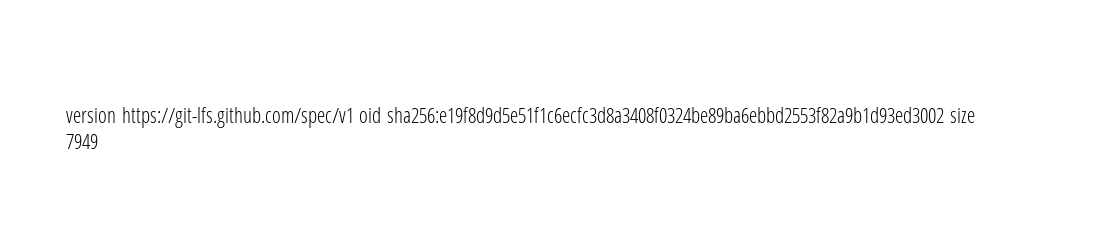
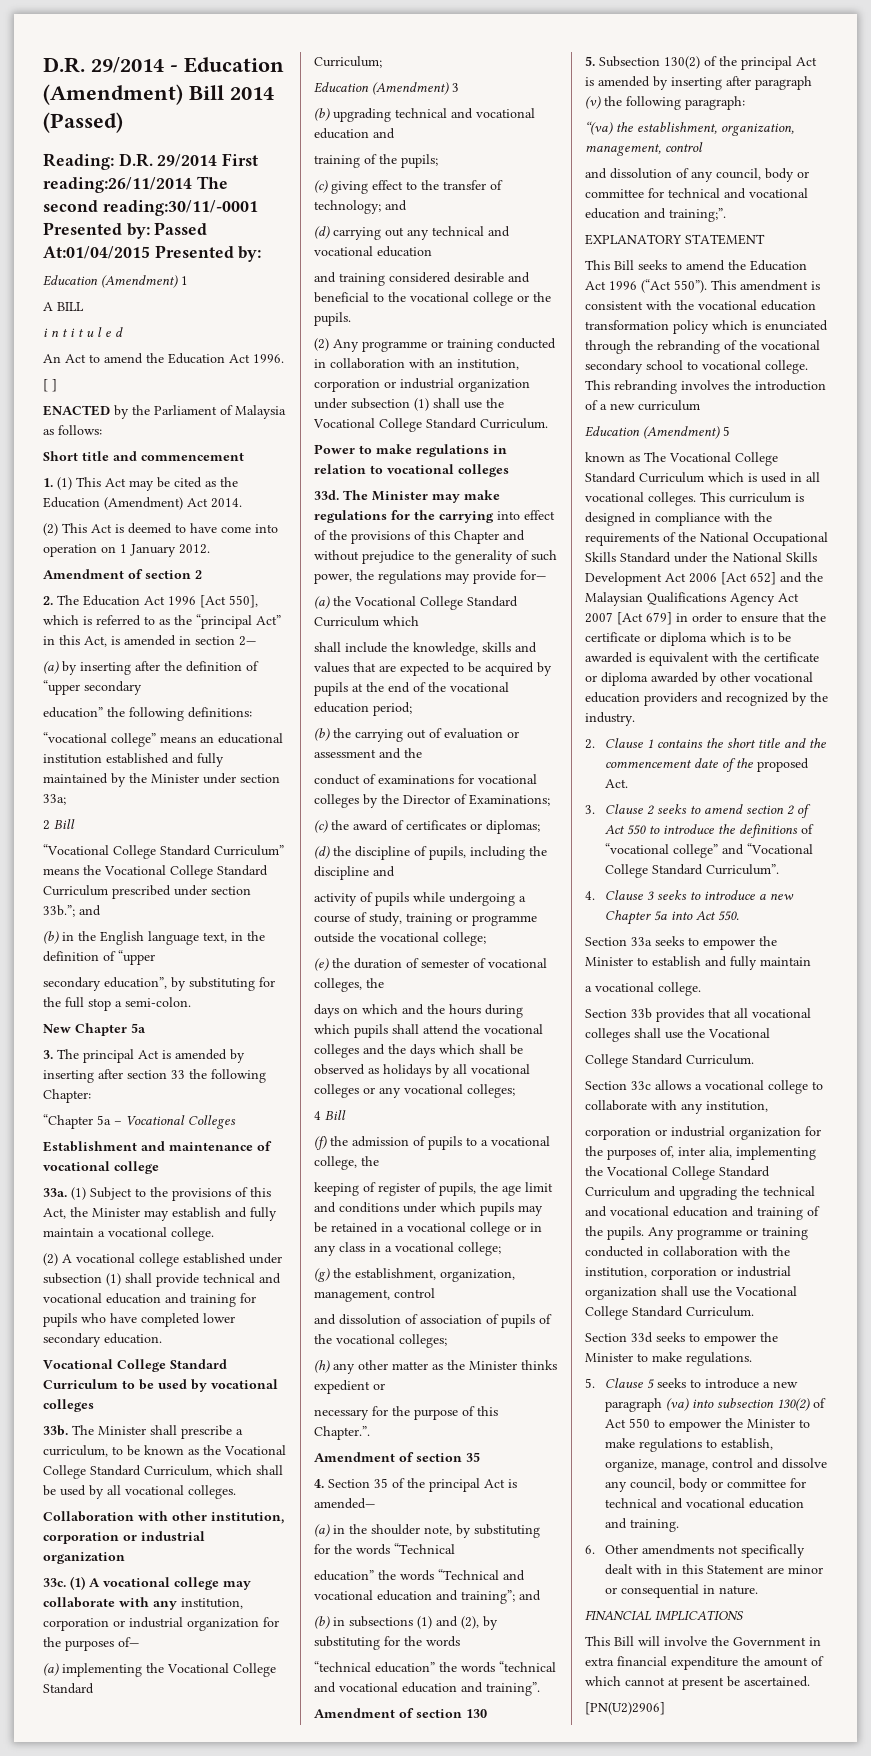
- version https://git-lfs.github.com/spec/v1 oid sha256:e19f8d9d5e51f1c6ecfc3d8a3408f0324be89ba6ebbd2553f82a9b1d93ed3002 size 7949
+ D.R. 29/2014 - Education (Amendment) Bill 2014 (Passed)
+ Reading: D.R. 29/2014 First reading:26/11/2014 The second reading:30/11/-0001 Presented by: Passed At:01/04/2015 Presented by:
+ Education (Amendment) 1
+ A BILL
+ i n t i t u l e d
+ An Act to amend the Education Act 1996.
+ [ ]
+ ENACTED by the Parliament of Malaysia as follows:
+ Short title and commencement
+ 1. (1) This Act may be cited as the Education (Amendment) Act 2014.
+ (2) This Act is deemed to have come into operation on 1 January 2012.
+ Amendment of section 2
+ 2. The Education Act 1996 [Act 550], which is referred to as the “principal Act” in this Act, is amended in section 2—
+ (a) by inserting after the definition of “upper secondary
+ education” the following definitions:
+ “vocational college” means an educational institution established and fully maintained by the Minister under section 33a;
+ 2 Bill
+ “Vocational College Standard Curriculum” means the Vocational College Standard Curriculum prescribed under section 33b.”; and
+ (b) in the English language text, in the definition of “upper
+ secondary education”, by substituting for the full stop a semi-colon.
+ New Chapter 5a
+ 3. The principal Act is amended by inserting after section 33 the following Chapter:
+ “Chapter 5a – Vocational Colleges
+ Establishment and maintenance of vocational college
+ 33a. (1) Subject to the provisions of this Act, the Minister may establish and fully maintain a vocational college.
+ (2) A vocational college established under subsection (1) shall provide technical and vocational education and training for pupils who have completed lower secondary education.
+ Vocational College Standard Curriculum to be used by vocational colleges
+ 33b. The Minister shall prescribe a curriculum, to be known as the Vocational College Standard Curriculum, which shall be used by all vocational colleges.
+ Collaboration with other institution, corporation or industrial organization
+ 33c. (1) A vocational college may collaborate with any institution, corporation or industrial organization for the purposes of—
+ (a) implementing the Vocational College Standard
+ Curriculum;
+ Education (Amendment) 3
+ (b) upgrading technical and vocational education and
+ training of the pupils;
+ (c) giving effect to the transfer of technology; and
+ (d) carrying out any technical and vocational education
+ and training considered desirable and beneficial to the vocational college or the pupils.
+ (2) Any programme or training conducted in collaboration with an institution, corporation or industrial organization under subsection (1) shall use the Vocational College Standard Curriculum.
+ Power to make regulations in relation to vocational colleges
+ 33d. The Minister may make regulations for the carrying into effect of the provisions of this Chapter and without prejudice to the generality of such power, the regulations may provide for—
+ (a) the Vocational College Standard Curriculum which
+ shall include the knowledge, skills and values that are expected to be acquired by pupils at the end of the vocational education period;
+ (b) the carrying out of evaluation or assessment and the
+ conduct of examinations for vocational colleges by the Director of Examinations;
+ (c) the award of certificates or diplomas;
+ (d) the discipline of pupils, including the discipline and
+ activity of pupils while undergoing a course of study, training or programme outside the vocational college;
+ (e) the duration of semester of vocational colleges, the
+ days on which and the hours during which pupils shall attend the vocational colleges and the days which shall be observed as holidays by all vocational colleges or any vocational colleges;
+ 4 Bill
+ (f) the admission of pupils to a vocational college, the
+ keeping of register of pupils, the age limit and conditions under which pupils may be retained in a vocational college or in any class in a vocational college;
+ (g) the establishment, organization, management, control
+ and dissolution of association of pupils of the vocational colleges;
+ (h) any other matter as the Minister thinks expedient or
+ necessary for the purpose of this Chapter.”.
+ Amendment of section 35
+ 4. Section 35 of the principal Act is amended—
+ (a) in the shoulder note, by substituting for the words “Technical
+ education” the words “Technical and vocational education and training”; and
+ (b) in subsections (1) and (2), by substituting for the words
+ “technical education” the words “technical and vocational education and training”.
+ Amendment of section 130
+ 5. Subsection 130(2) of the principal Act is amended by inserting after paragraph (v) the following paragraph:
+ “(va) the establishment, organization, management, control
+ and dissolution of any council, body or committee for technical and vocational education and training;”.
+ EXPLANATORY STATEMENT
+ This Bill seeks to amend the Education Act 1996 (“Act 550”). This amendment is consistent with the vocational education transformation policy which is enunciated through the rebranding of the vocational secondary school to vocational college. This rebranding involves the introduction of a new curriculum
+ Education (Amendment) 5
+ known as The Vocational College Standard Curriculum which is used in all vocational colleges. This curriculum is designed in compliance with the requirements of the National Occupational Skills Standard under the National Skills Development Act 2006 [Act 652] and the Malaysian Qualifications Agency Act 2007 [Act 679] in order to ensure that the certificate or diploma which is to be awarded is equivalent with the certificate or diploma awarded by other vocational education providers and recognized by the industry.
+ 2. Clause 1 contains the short title and the commencement date of the proposed Act.
+ 3. Clause 2 seeks to amend section 2 of Act 550 to introduce the definitions of “vocational college” and “Vocational College Standard Curriculum”.
+ 4. Clause 3 seeks to introduce a new Chapter 5a into Act 550.
+ Section 33a seeks to empower the Minister to establish and fully maintain
+ a vocational college.
+ Section 33b provides that all vocational colleges shall use the Vocational
+ College Standard Curriculum.
+ Section 33c allows a vocational college to collaborate with any institution,
+ corporation or industrial organization for the purposes of, inter alia, implementing the Vocational College Standard Curriculum and upgrading the technical and vocational education and training of the pupils. Any programme or training conducted in collaboration with the institution, corporation or industrial organization shall use the Vocational College Standard Curriculum.
+ Section 33d seeks to empower the Minister to make regulations.
+ 5. Clause 5 seeks to introduce a new paragraph (va) into subsection 130(2) of Act 550 to empower the Minister to make regulations to establish, organize, manage, control and dissolve any council, body or committee for technical and vocational education and training.
+ 6. Other amendments not specifically dealt with in this Statement are minor or consequential in nature.
+ FINANCIAL IMPLICATIONS
+ This Bill will involve the Government in extra financial expenditure the amount of which cannot at present be ascertained.
+ [PN(U2)2906]

